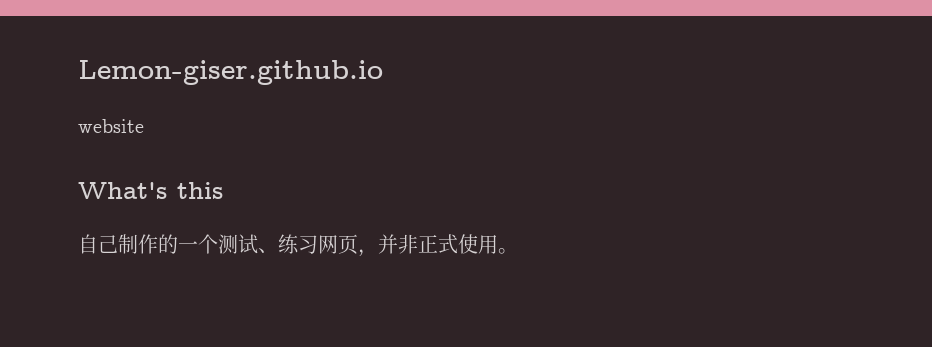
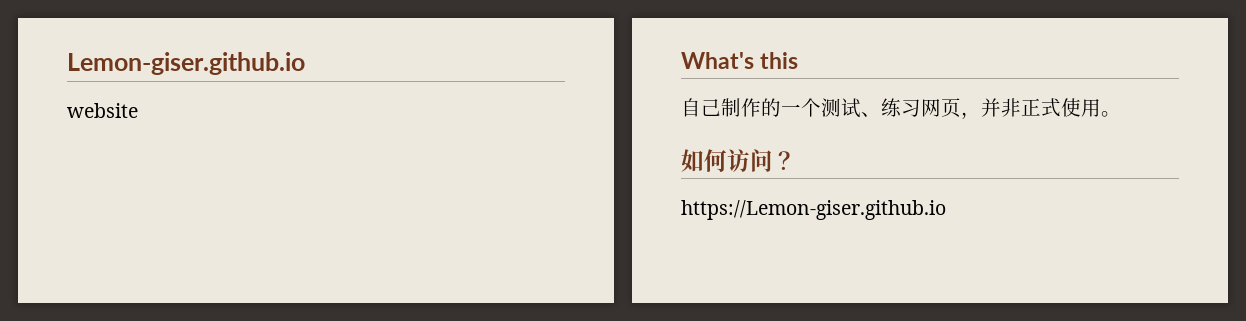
+ 如何访问？
+ https://Lemon-giser.github.io

